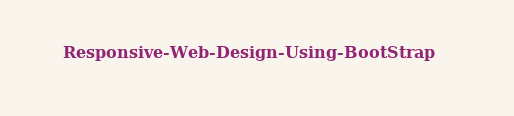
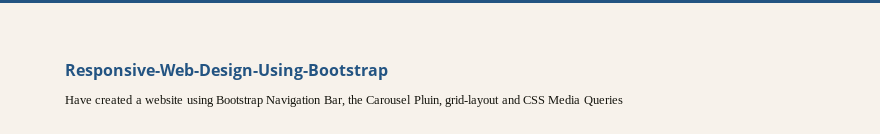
- Responsive-Web-Design-Using-BootStrap
+ Responsive-Web-Design-Using-Bootstrap
+ Have created a website using Bootstrap Navigation Bar, the Carousel Pluin, grid-layout and CSS Media Queries

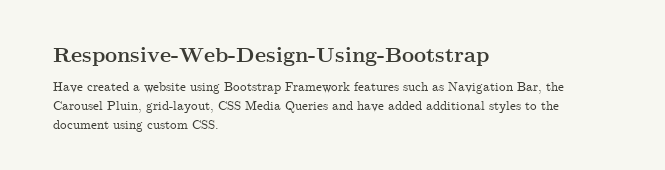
- Have created a website using Bootstrap Navigation Bar, the Carousel Pluin, grid-layout and CSS Media Queries
+ Have created a website using Bootstrap Framework features such as Navigation Bar, the Carousel Pluin, grid-layout, CSS Media Queries and have added additional styles to the document using custom CSS.

